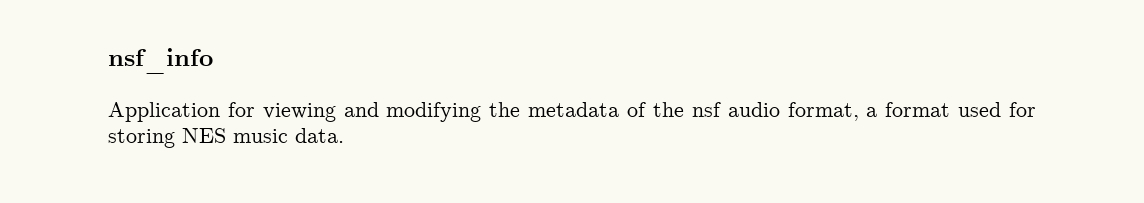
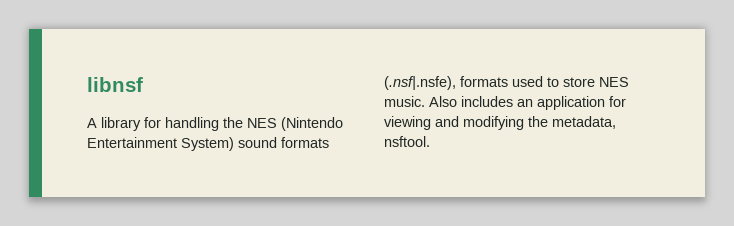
- nsf_info
- Application for viewing and modifying the metadata of the nsf audio format, a format used for storing NES music data.
+ libnsf
+ A library for handling the NES (Nintendo Entertainment System) sound formats (.nsf|.nsfe), formats used to store NES music. Also includes an application for viewing and modifying the metadata, nsftool.

